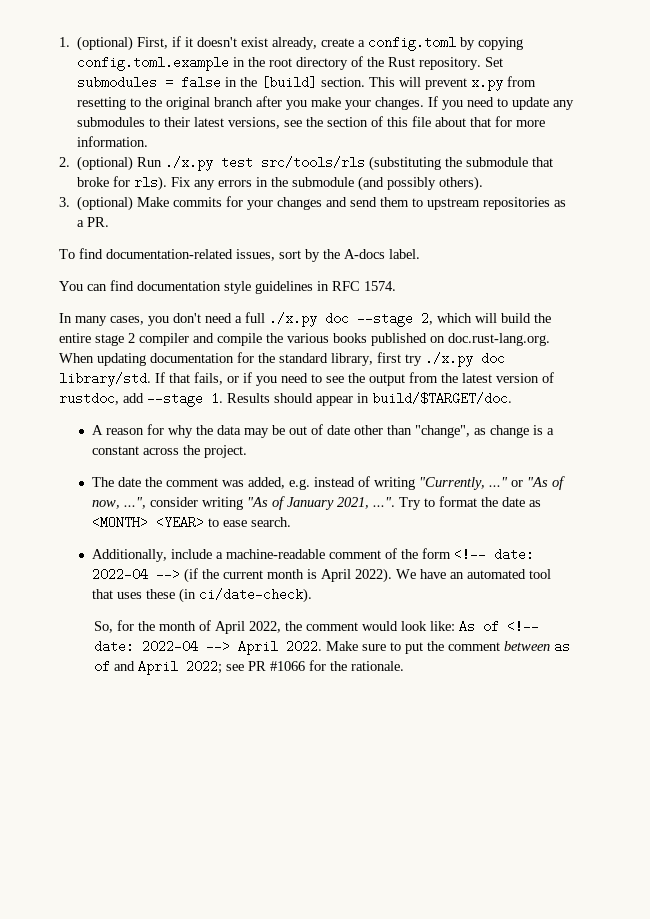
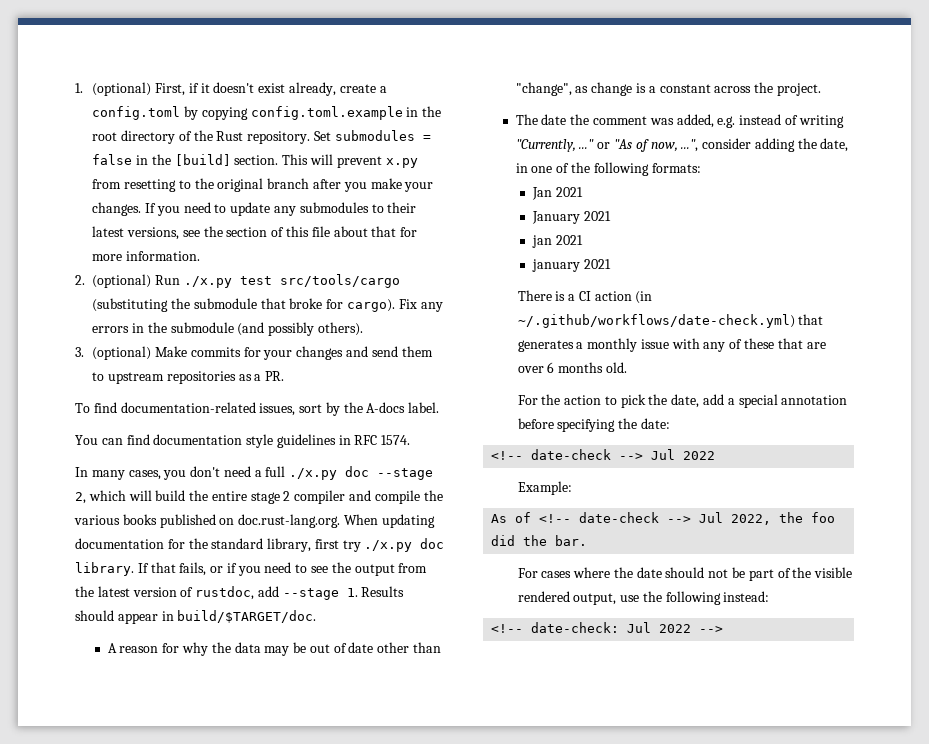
- 2. (optional) Run ./x.py test src/tools/rls (substituting the submodule that broke for rls).
+ 2. (optional) Run ./x.py test src/tools/cargo (substituting the submodule that broke for cargo).
- In many cases, you don't need a full ./x.py doc --stage 2, which will build the entire stage 2 compiler and compile the various books published on doc.rust-lang.org. When updating documentation for the standard library, first try ./x.py doc library/std.
+ In many cases, you don't need a full ./x.py doc --stage 2, which will build the entire stage 2 compiler and compile the various books published on doc.rust-lang.org. When updating documentation for the standard library, first try ./x.py doc library.
- The date the comment was added, e.g. instead of writing "Currently, ..." or "As of now, ...", consider writing "As of January 2021, ...". Try to format the date as <MONTH> <YEAR> to ease search.
- Additionally, include a machine-readable comment of the form <!-- date: 2022-04 --> (if the current month is April 2022). We have an automated tool that uses these (in ci/date-check).
- So, for the month of April 2022, the comment would look like: As of <!-- date: 2022-04 --> April 2022. Make sure to put the comment between as of and April 2022; see PR #1066 for the rationale.
+ The date the comment was added, e.g. instead of writing "Currently, ..." or "As of now, ...", consider adding the date, in one of the following formats:
+ Jan 2021
+ January 2021
+ jan 2021
+ january 2021
+ There is a CI action (in ~/.github/workflows/date-check.yml) that generates a monthly issue with any of these that are over 6 months old.
+ For the action to pick the date, add a special annotation before specifying the date:
+ <!-- date-check --> Jul 2022
+ Example:
+ As of <!-- date-check --> Jul 2022, the foo did the bar.
+ For cases where the date should not be part of the visible rendered output, use the following instead:
+ <!-- date-check: Jul 2022 -->

